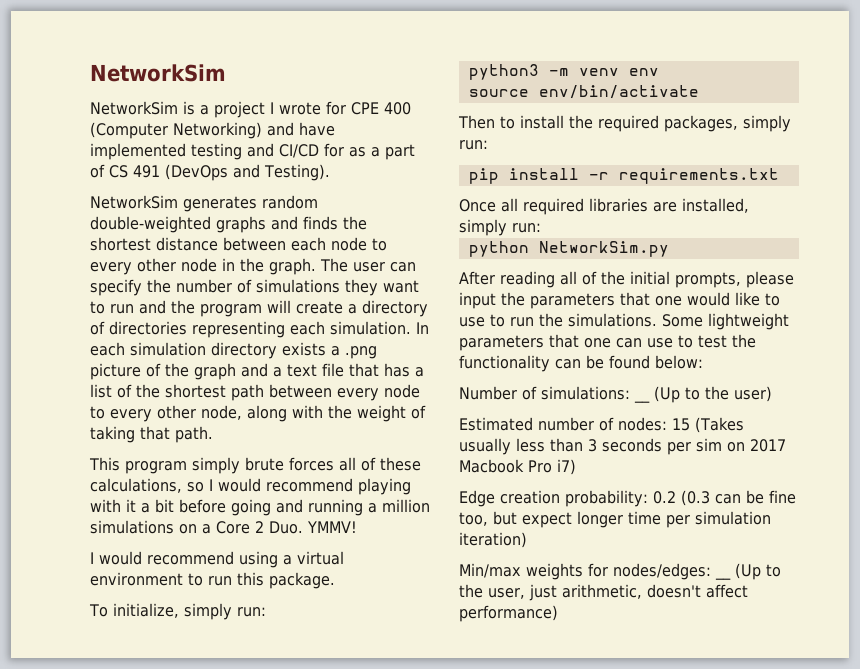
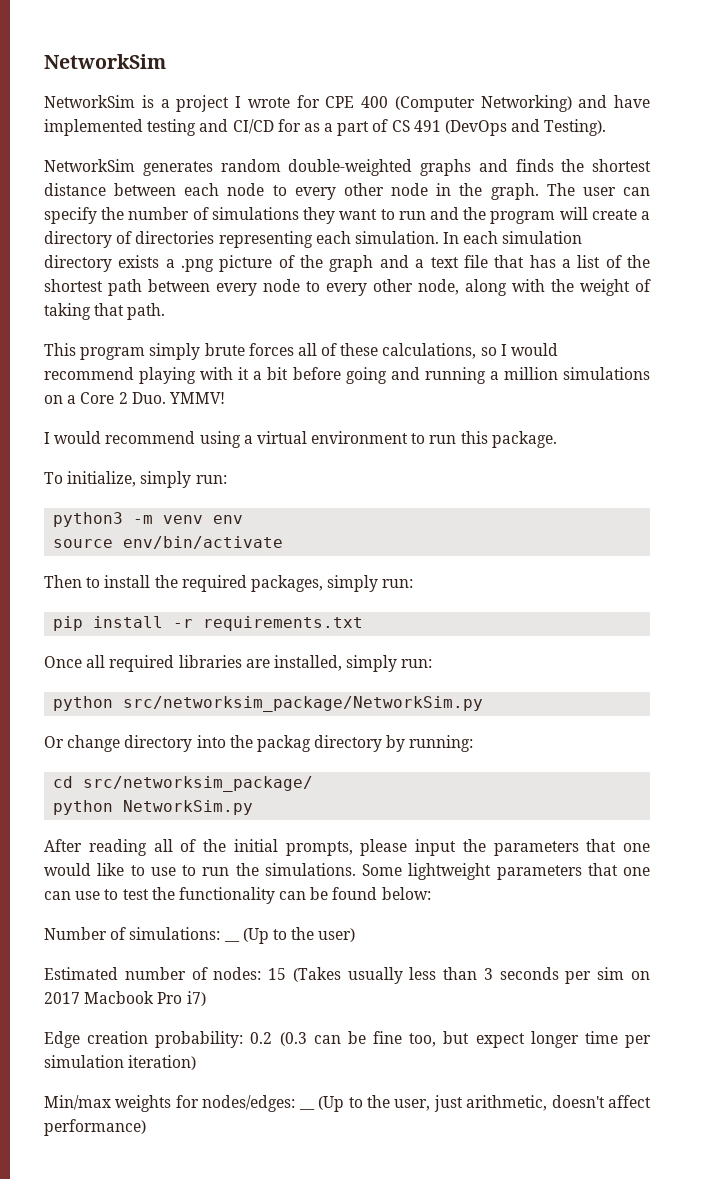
+ python src/networksim_package/NetworkSim.py
+ Or change directory into the packag directory by running:
+ cd src/networksim_package/

